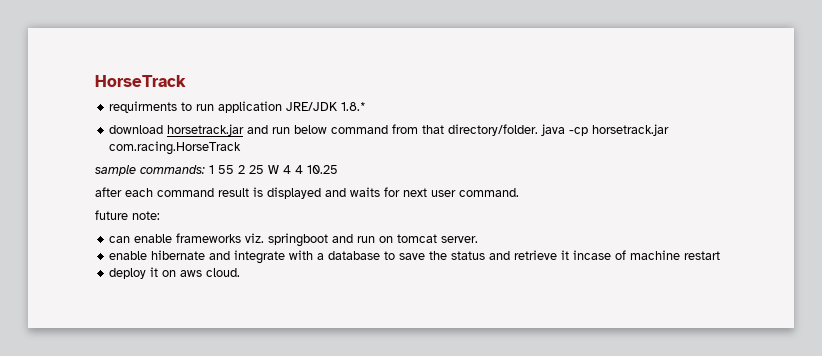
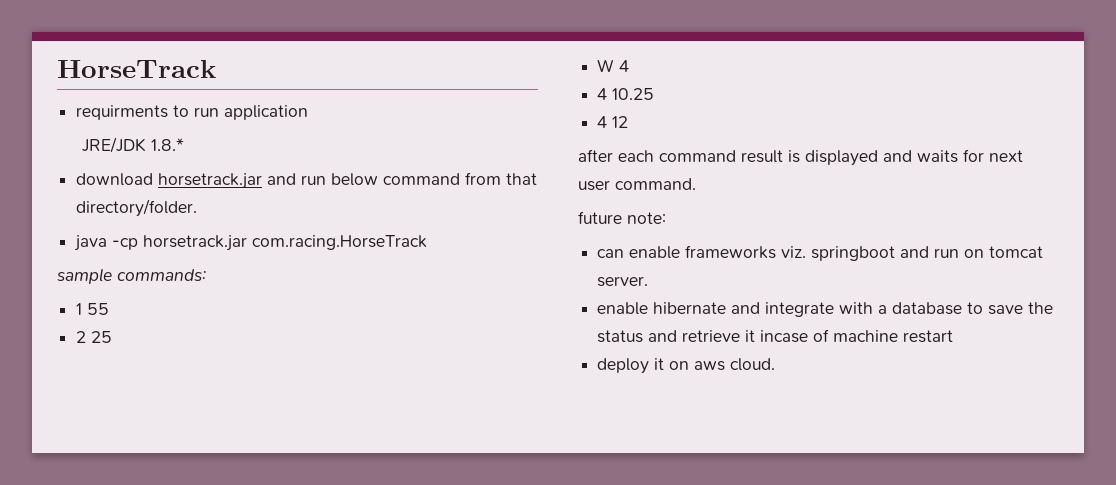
- requirments to run application JRE/JDK 1.8.*
+ requirments to run application
+ JRE/JDK 1.8.*
- download horsetrack.jar and run below command from that directory/folder. java -cp horsetrack.jar com.racing.HorseTrack
+ download horsetrack.jar and run below command from that directory/folder.
+ java -cp horsetrack.jar com.racing.HorseTrack
- sample commands: 1 55 2 25 W 4 4 10.25
+ sample commands:
+ 1 55
+ 2 25
+ W 4
+ 4 10.25
+ 4 12

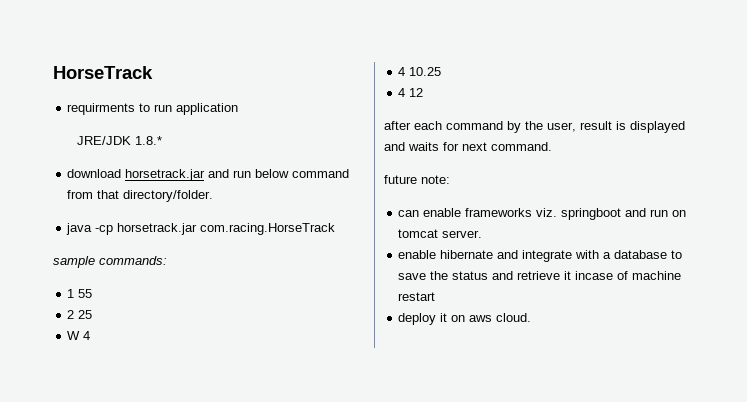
- after each command result is displayed and waits for next user command.
+ after each command by the user, result is displayed and waits for next command.

